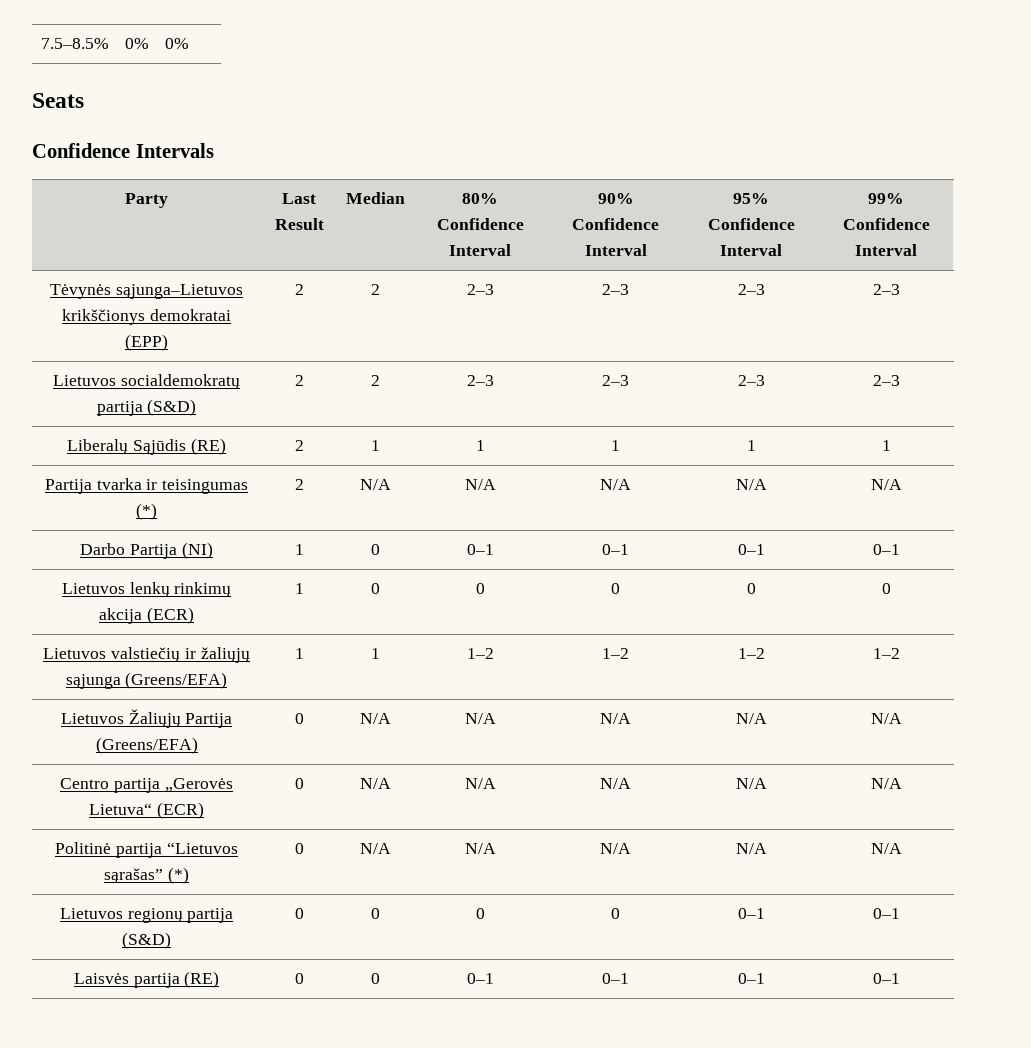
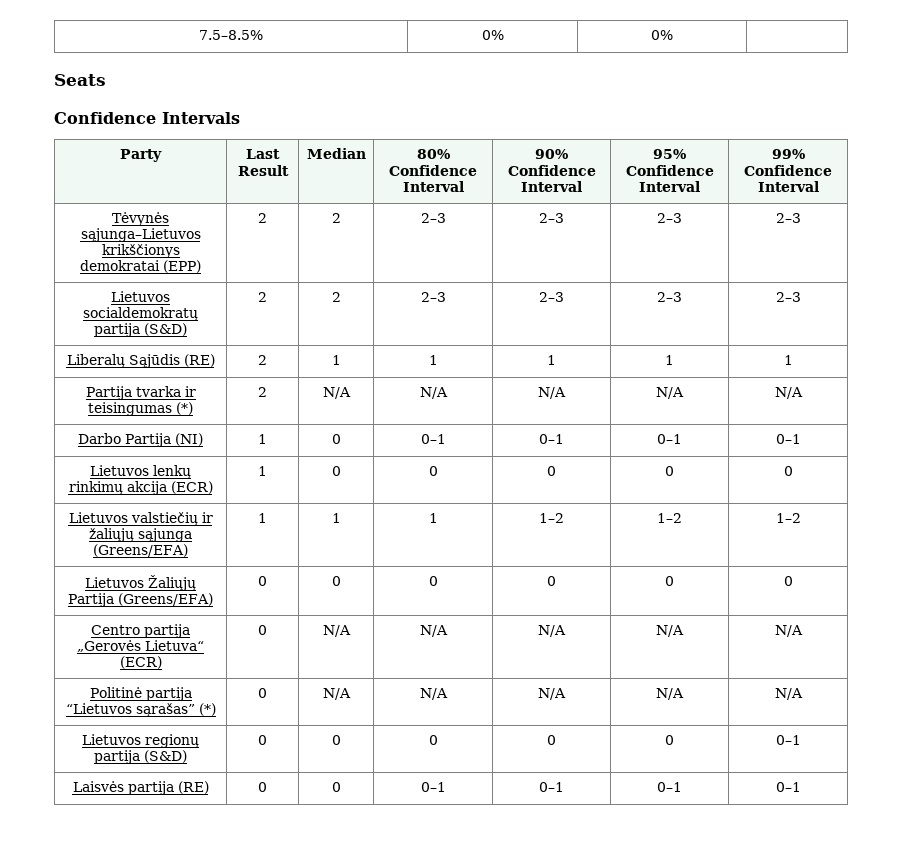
- Lietuvos valstiečių ir žaliųjų sąjunga (Greens/EFA) | 1 | 1 | 1–2 | 1–2 | 1–2 | 1–2
+ Lietuvos valstiečių ir žaliųjų sąjunga (Greens/EFA) | 1 | 1 | 1 | 1–2 | 1–2 | 1–2
- Lietuvos Žaliųjų Partija (Greens/EFA) | 0 | N/A | N/A | N/A | N/A | N/A
+ Lietuvos Žaliųjų Partija (Greens/EFA) | 0 | 0 | 0 | 0 | 0 | 0
- Lietuvos regionų partija (S&D) | 0 | 0 | 0 | 0 | 0–1 | 0–1
+ Lietuvos regionų partija (S&D) | 0 | 0 | 0 | 0 | 0 | 0–1

